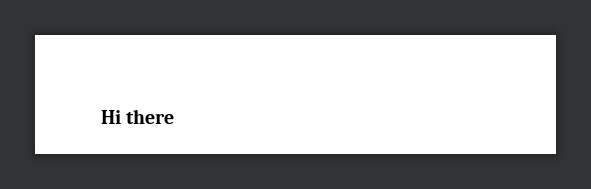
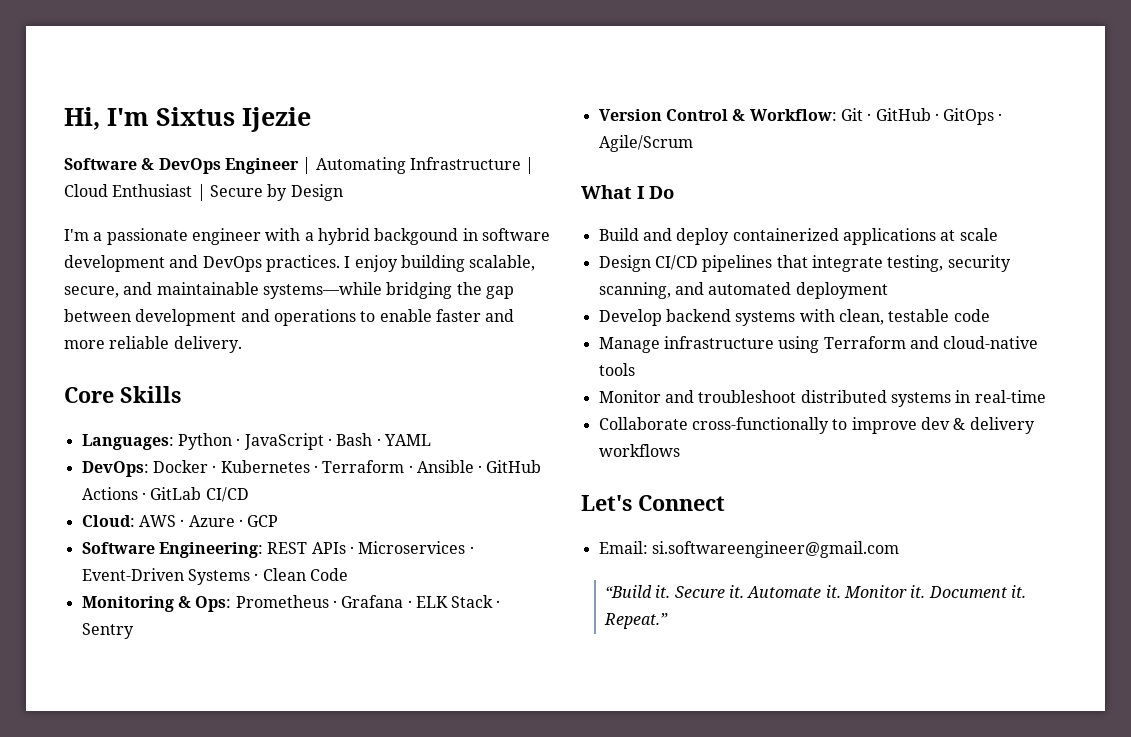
- Hi there
+ Hi, I'm Sixtus Ijezie
+ Software & DevOps Engineer | Automating Infrastructure | Cloud Enthusiast | Secure by Design
+ I'm a passionate engineer with a hybrid backgound in software development and DevOps practices. I enjoy building scalable, secure, and maintainable systems—while bridging the gap between development and operations to enable faster and more reliable delivery.
+ Core Skills
+ Languages: Python · JavaScript · Bash · YAML
+ DevOps: Docker · Kubernetes · Terraform · Ansible · GitHub Actions · GitLab CI/CD
+ Cloud: AWS · Azure · GCP
+ Software Engineering: REST APIs · Microservices · Event-Driven Systems · Clean Code
+ Monitoring & Ops: Prometheus · Grafana · ELK Stack · Sentry
+ Version Control & Workflow: Git · GitHub · GitOps · Agile/Scrum
+ What I Do
+ Build and deploy containerized applications at scale
+ Design CI/CD pipelines that integrate testing, security scanning, and automated deployment
+ Develop backend systems with clean, testable code
+ Manage infrastructure using Terraform and cloud-native tools
+ Monitor and troubleshoot distributed systems in real-time
+ Collaborate cross-functionally to improve dev & delivery workflows
+ Let's Connect
+ Email: si.softwareengineer@gmail.com
+ “Build it. Secure it. Automate it. Monitor it. Document it. Repeat.”

